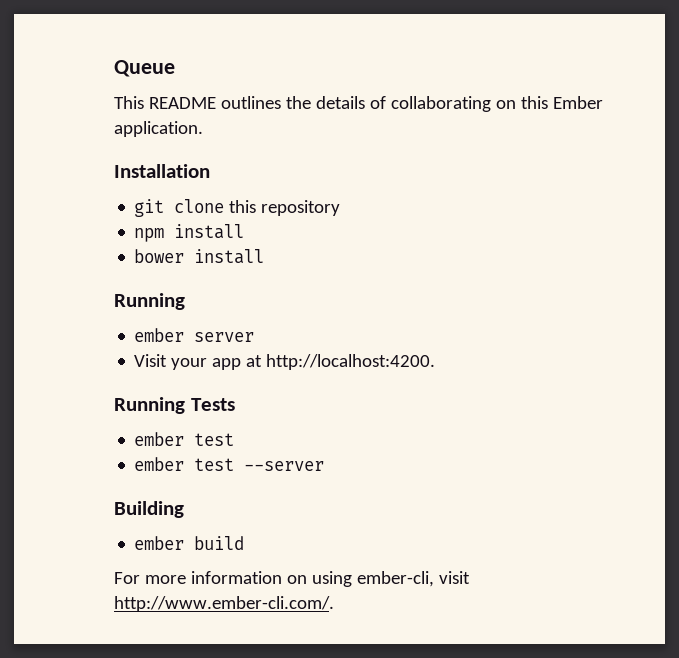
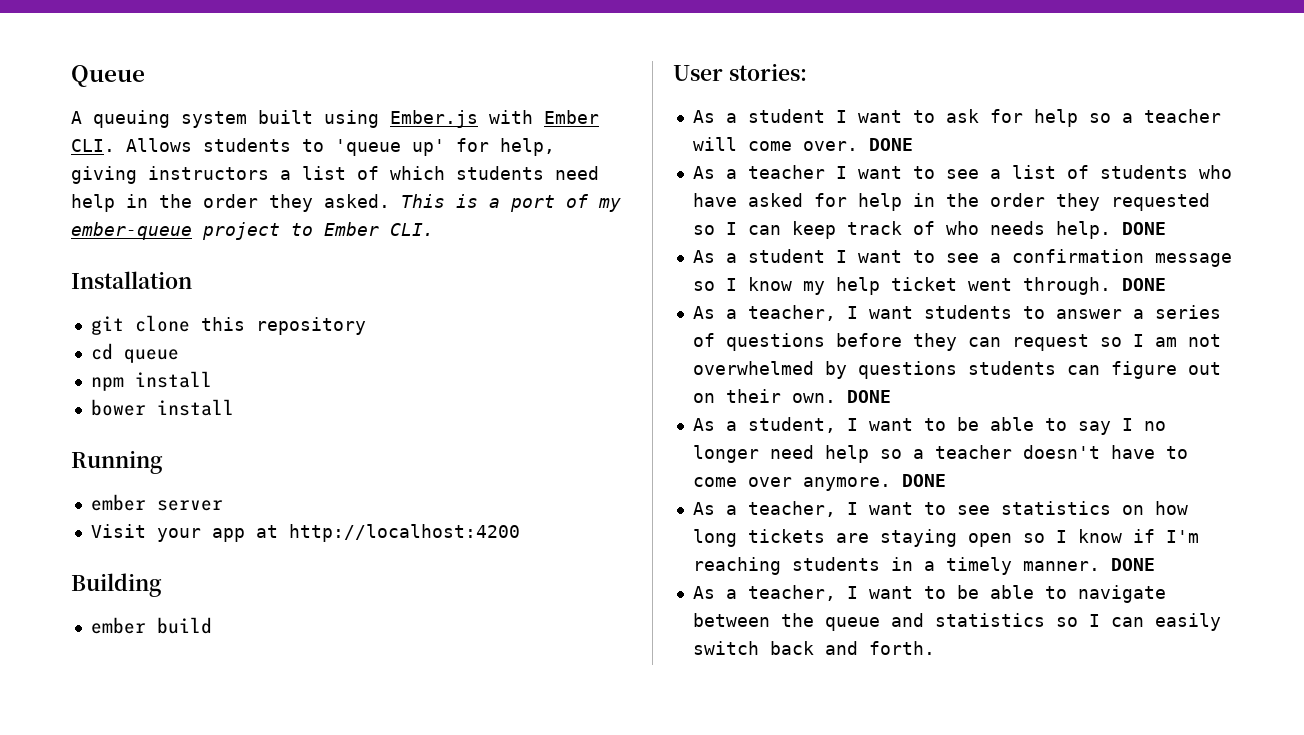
- This README outlines the details of collaborating on this Ember application.
+ A queuing system built using Ember.js with Ember CLI. Allows students to 'queue up' for help, giving instructors a list of which students need help in the order they asked. This is a port of my ember-queue project to Ember CLI.
+ cd queue
- Visit your app at http://localhost:4200.
- Running Tests
- ember test
- ember test --server
+ Visit your app at http://localhost:4200
  Building
  ember build
- For more information on using ember-cli, visit http://www.ember-cli.com/.
+ User stories:
+ As a student I want to ask for help so a teacher will come over. DONE
+ As a teacher I want to see a list of students who have asked for help in the order they requested so I can keep track of who needs help. DONE
+ As a student I want to see a confirmation message so I know my help ticket went through. DONE
+ As a teacher, I want students to answer a series of questions before they can request so I am not overwhelmed by questions students can figure out on their own. DONE
+ As a student, I want to be able to say I no longer need help so a teacher doesn't have to come over anymore. DONE
+ As a teacher, I want to see statistics on how long tickets are staying open so I know if I'm reaching students in a timely manner. DONE
+ As a teacher, I want to be able to navigate between the queue and statistics so I can easily switch back and forth.

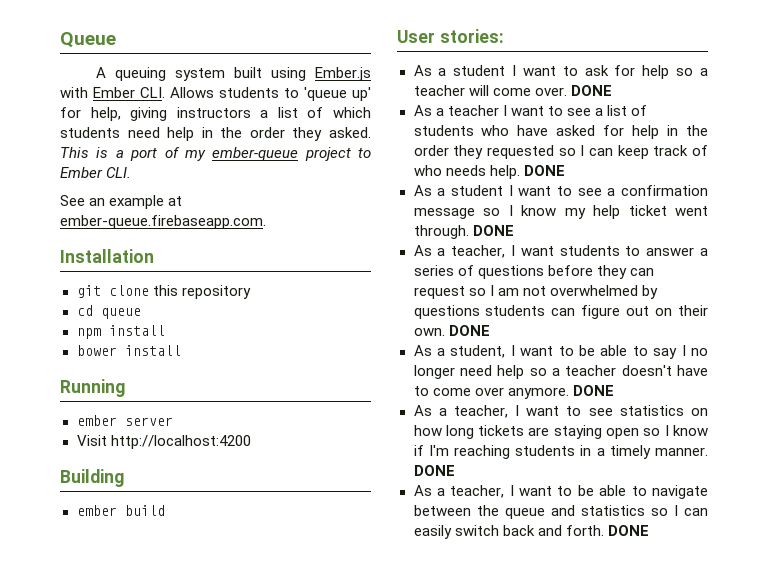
+ See an example at ember-queue.firebaseapp.com.
- Visit your app at http://localhost:4200
+ Visit http://localhost:4200
- As a teacher, I want to be able to navigate between the queue and statistics so I can easily switch back and forth.
+ As a teacher, I want to be able to navigate between the queue and statistics so I can easily switch back and forth. DONE

